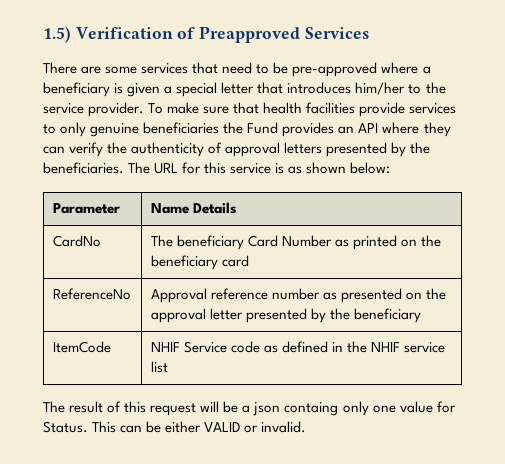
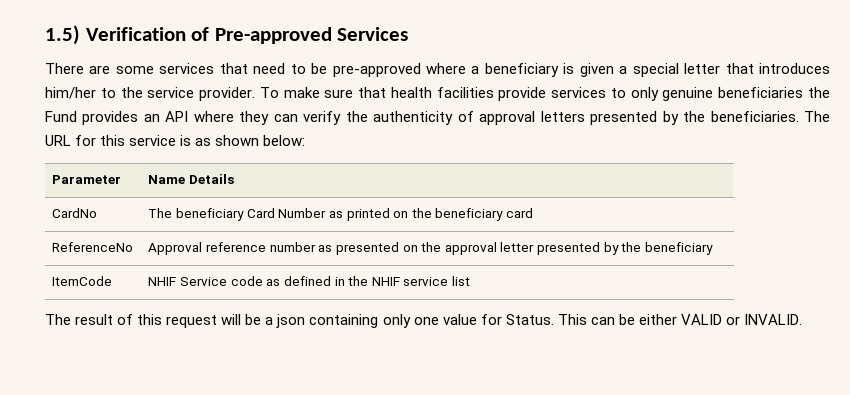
- 1.5) Verification of Preapproved Services
+ 1.5) Verification of Pre-approved Services
- The result of this request will be a json containg only one value for Status.
+ The result of this request will be a json containing only one value for Status.
- This can be either VALID or invalid.
+ This can be either VALID or INVALID.

